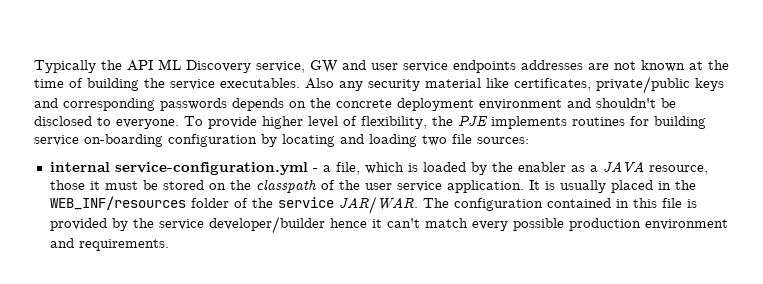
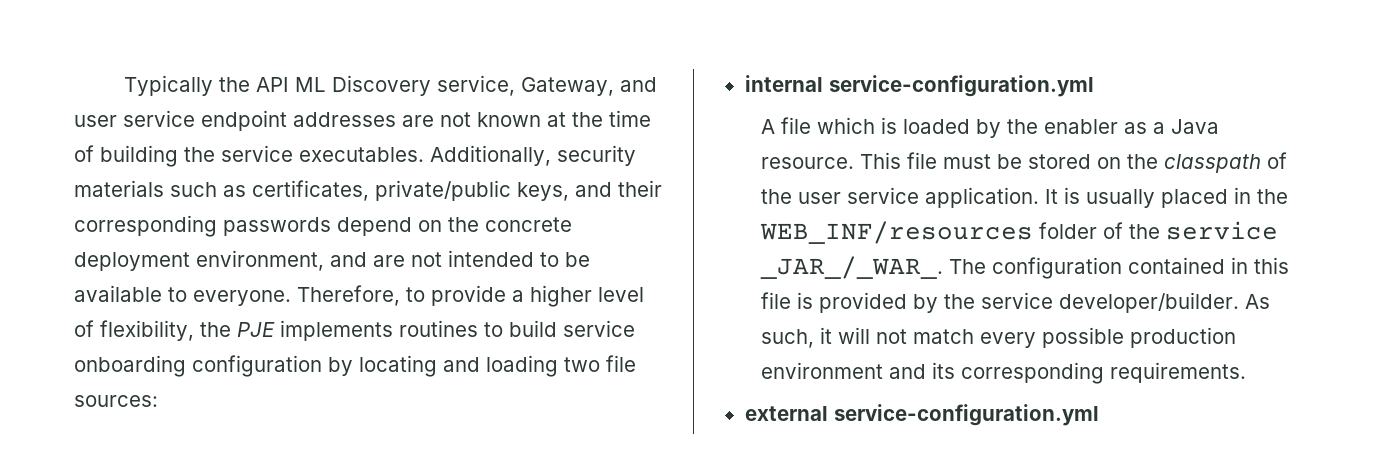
- Typically the API ML Discovery service, GW and user service endpoints addresses are not known at the time of building the service executables.
+ Typically the API ML Discovery service, Gateway, and user service endpoint addresses are not known at the time of building the service executables.
- Also any security material like certificates, private/public keys and corresponding passwords depends on the concrete deployment environment and shouldn't be disclosed to everyone. To provide higher level of flexibility, the PJE implements routines for building service on-boarding configuration by locating and loading two file sources:
+ Additionally, security materials such as certificates, private/public keys, and their corresponding passwords depend on the concrete deployment environment, and are not intended to be available to everyone. Therefore, to provide a higher level of flexibility, the PJE implements routines to build service onboarding configuration by locating and loading two file sources:
- internal service-configuration.yml - a file, which is loaded by the enabler as a JAVA resource, those it must be stored on the classpath of the user service application.
+ internal service-configuration.yml
+ A file which is loaded by the enabler as a Java resource. This file must be stored on the classpath of the user service application.
- It is usually placed in the WEB_INF/resources folder of the service JAR/WAR.
+ It is usually placed in the WEB_INF/resources folder of the service _JAR_/_WAR_.
- The configuration contained in this file is provided by the service developer/builder hence it can't match every possible production environment and requirements.
+ The configuration contained in this file is provided by the service developer/builder. As such, it will not match every possible production environment and its corresponding requirements.
+ external service-configuration.yml

